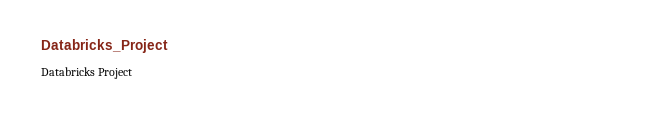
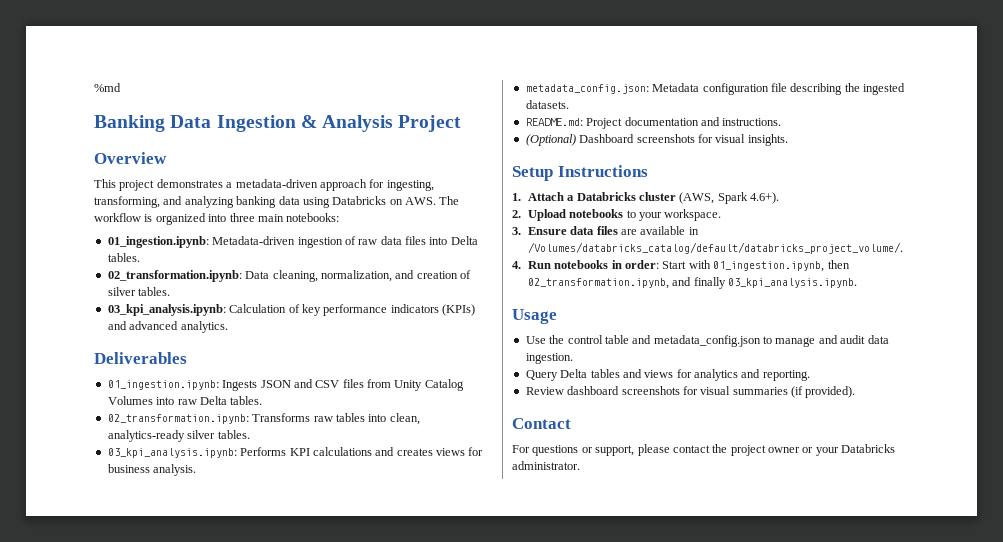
- Databricks_Project
- Databricks Project
+ %md
+ Banking Data Ingestion & Analysis Project
+ Overview
+ This project demonstrates a metadata-driven approach for ingesting, transforming, and analyzing banking data using Databricks on AWS. The workflow is organized into three main notebooks:
+ 01_ingestion.ipynb: Metadata-driven ingestion of raw data files into Delta tables.
+ 02_transformation.ipynb: Data cleaning, normalization, and creation of silver tables.
+ 03_kpi_analysis.ipynb: Calculation of key performance indicators (KPIs) and advanced analytics.
+ Deliverables
+ 01_ingestion.ipynb: Ingests JSON and CSV files from Unity Catalog Volumes into raw Delta tables.
+ 02_transformation.ipynb: Transforms raw tables into clean, analytics-ready silver tables.
+ 03_kpi_analysis.ipynb: Performs KPI calculations and creates views for business analysis.
+ metadata_config.json: Metadata configuration file describing the ingested datasets.
+ README.md: Project documentation and instructions.
+ (Optional) Dashboard screenshots for visual insights.
+ Setup Instructions
+ 1. Attach a Databricks cluster (AWS, Spark 4.6+).
+ 2. Upload notebooks to your workspace.
+ 3. Ensure data files are available in /Volumes/databricks_catalog/default/databricks_project_volume/.
+ 4. Run notebooks in order: Start with 01_ingestion.ipynb, then 02_transformation.ipynb, and finally 03_kpi_analysis.ipynb.
+ Usage
+ Use the control table and metadata_config.json to manage and audit data ingestion.
+ Query Delta tables and views for analytics and reporting.
+ Review dashboard screenshots for visual summaries (if provided).
+ Contact
+ For questions or support, please contact the project owner or your Databricks administrator.

